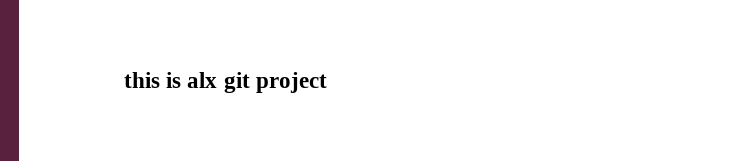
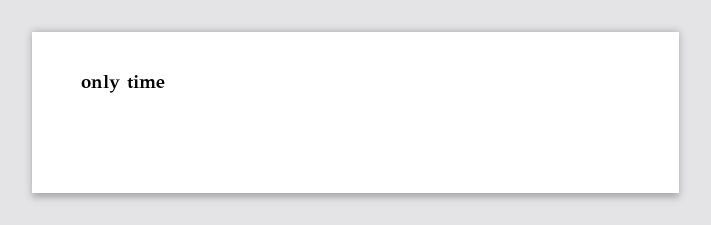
- this is alx git project
+ only time

